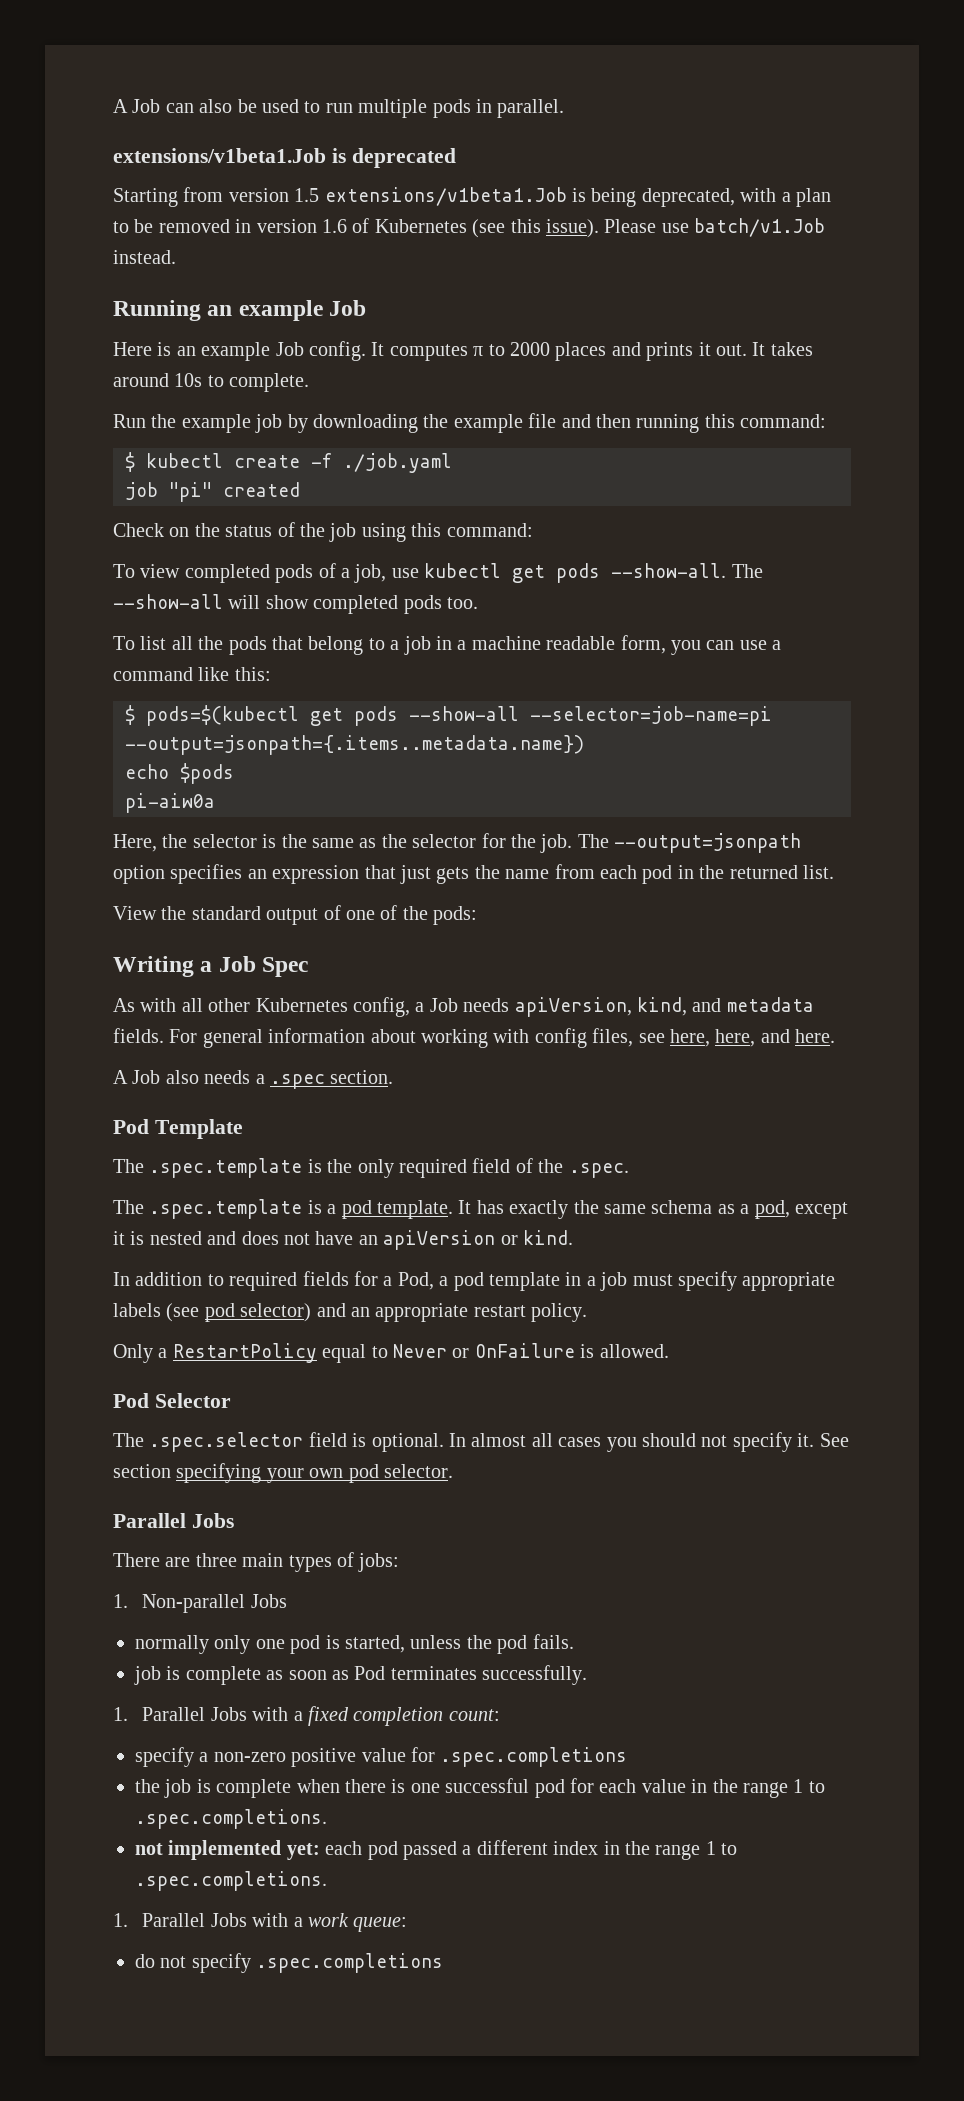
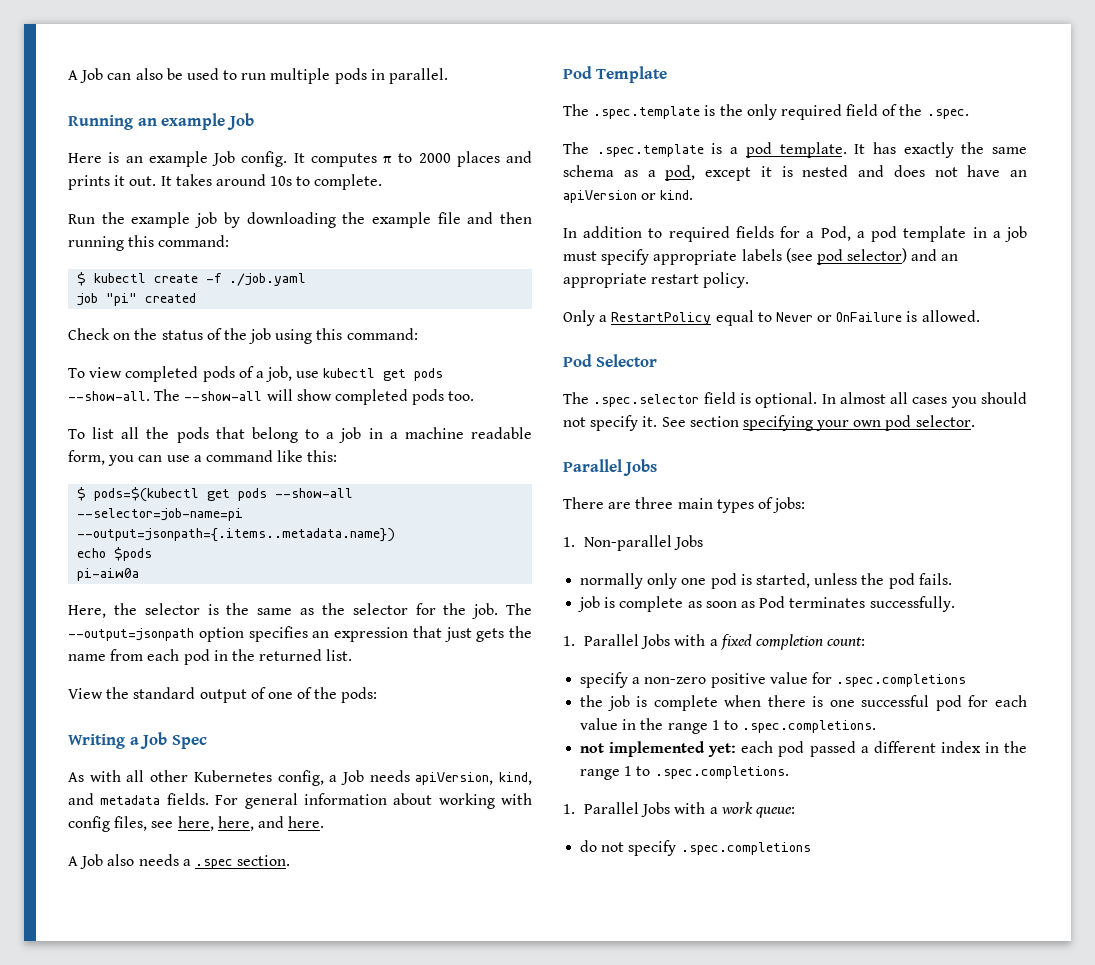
- extensions/v1beta1.Job is deprecated
- Starting from version 1.5 extensions/v1beta1.Job is being deprecated, with a plan to be removed in version 1.6 of Kubernetes (see this issue). Please use batch/v1.Job instead.

